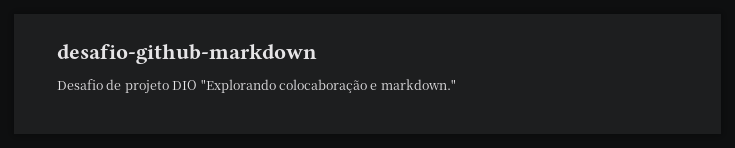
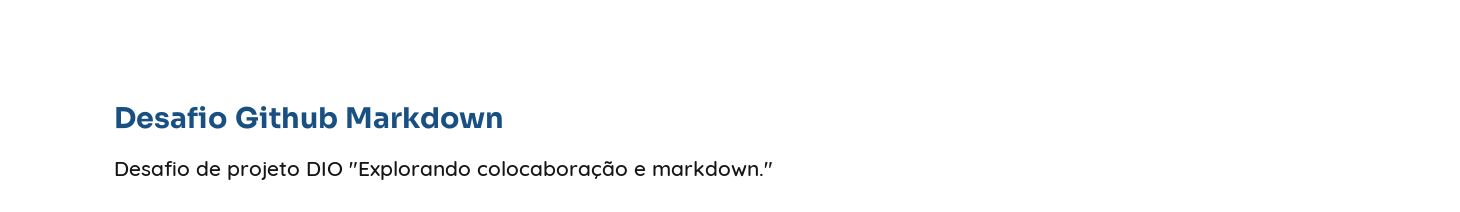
- desafio-github-markdown
+ Desafio Github Markdown

